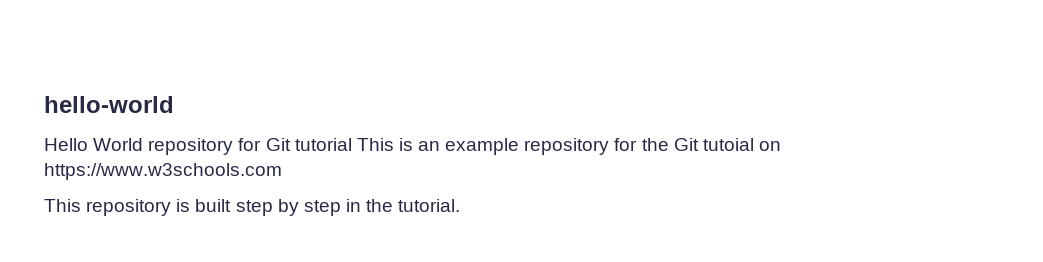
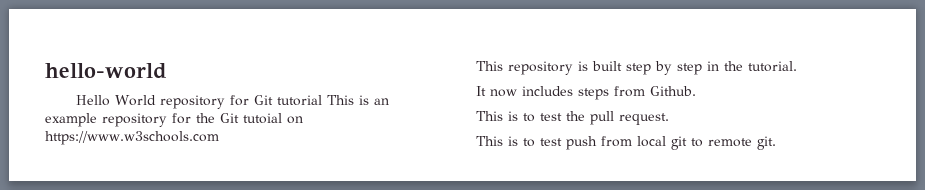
+ It now includes steps from Github.
+ This is to test the pull request.
+ This is to test push from local git to remote git.

